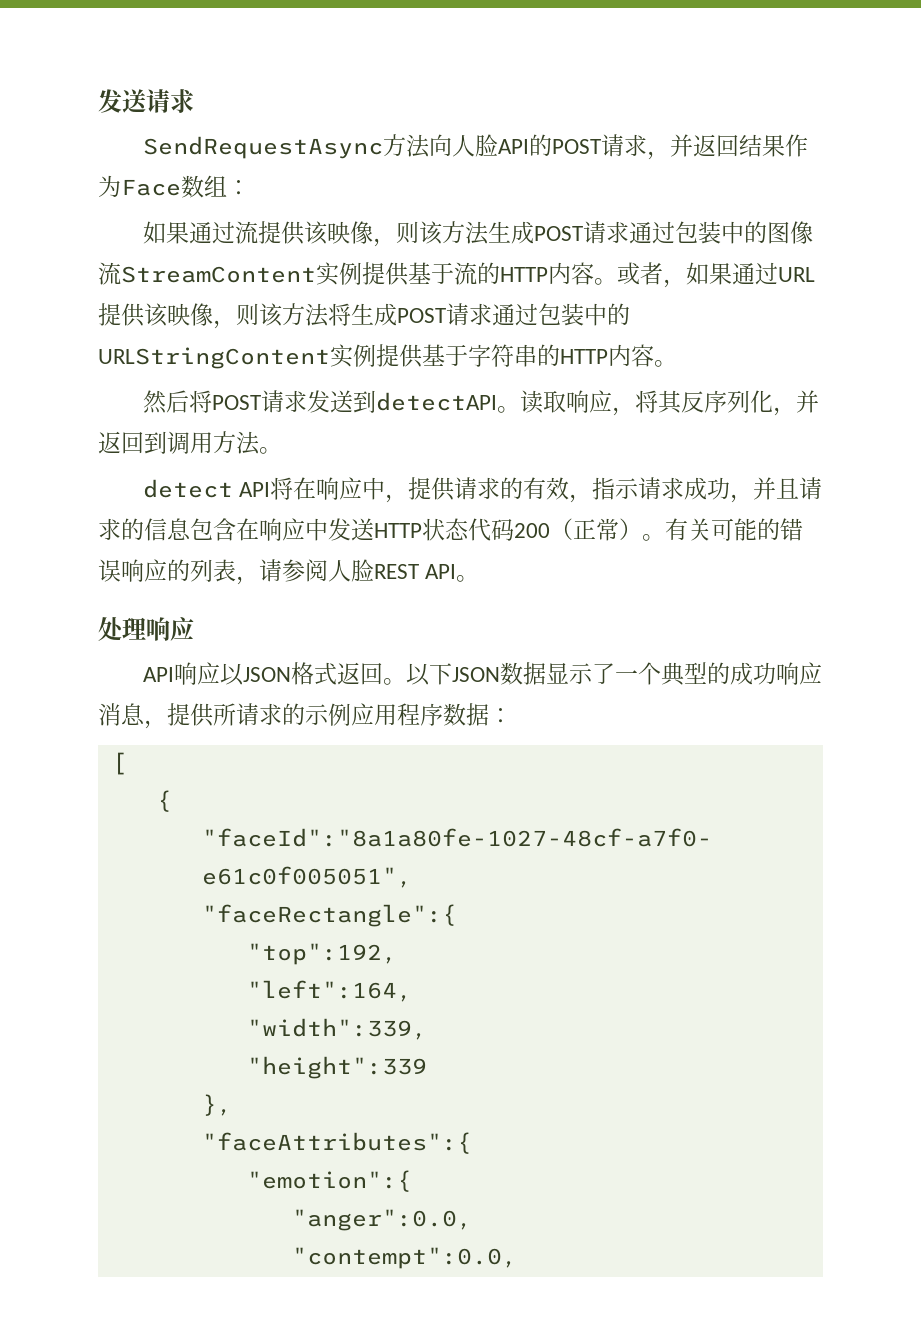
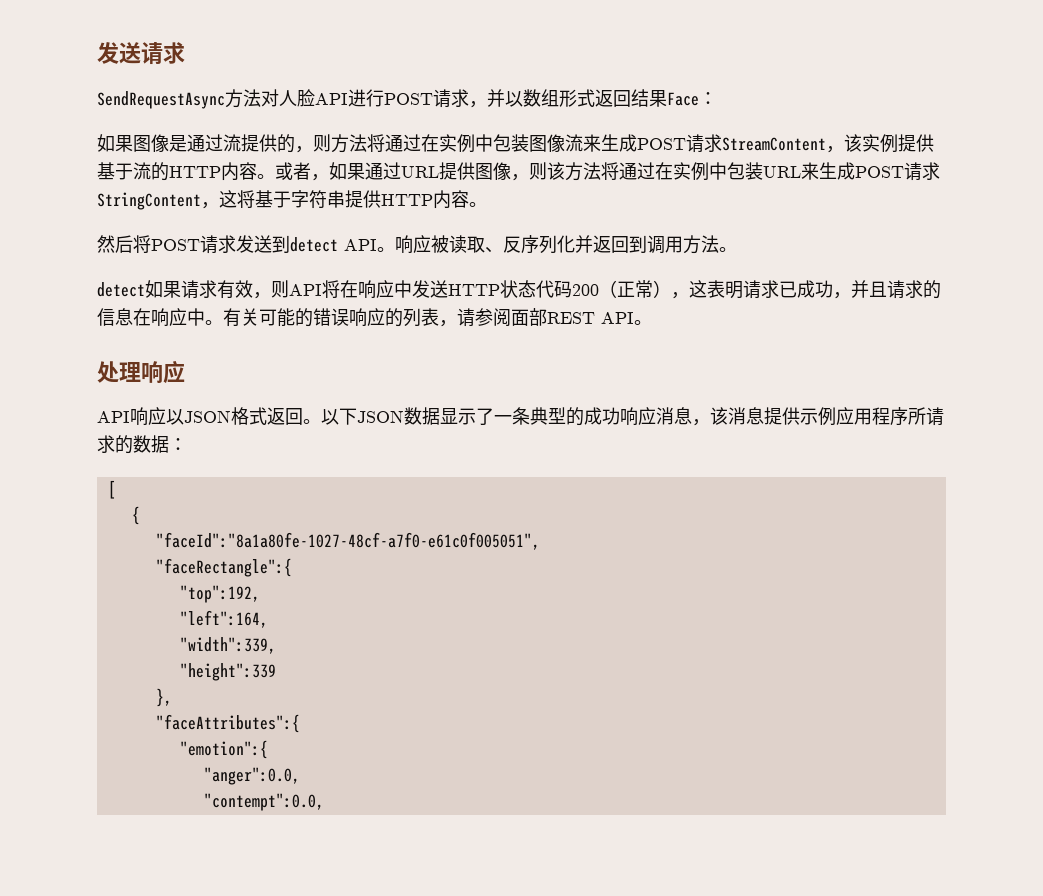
- SendRequestAsync方法向人脸API的POST请求，并返回结果作为Face数组：
+ SendRequestAsync方法对人脸API进行POST请求，并以数组形式返回结果Face：
- 如果通过流提供该映像，则该方法生成POST请求通过包装中的图像流StreamContent实例提供基于流的HTTP内容。
+ 如果图像是通过流提供的，则方法将通过在实例中包装图像流来生成POST请求StreamContent，该实例提供基于流的HTTP内容。
- 或者，如果通过URL提供该映像，则该方法将生成POST请求通过包装中的URLStringContent实例提供基于字符串的HTTP内容。
+ 或者，如果通过URL提供图像，则该方法将通过在实例中包装URL来生成POST请求StringContent，这将基于字符串提供HTTP内容。
- 然后将POST请求发送到detectAPI。读取响应，将其反序列化，并返回到调用方法。
+ 然后将POST请求发送到detect API。响应被读取、反序列化并返回到调用方法。
- detect API将在响应中，提供请求的有效，指示请求成功，并且请求的信息包含在响应中发送HTTP状态代码200（正常）。
+ detect如果请求有效，则API将在响应中发送HTTP状态代码200（正常），这表明请求已成功，并且请求的信息在响应中。
- 有关可能的错误响应的列表，请参阅人脸REST API。
+ 有关可能的错误响应的列表，请参阅面部REST API。
- 以下JSON数据显示了一个典型的成功响应消息，提供所请求的示例应用程序数据：
+ 以下JSON数据显示了一条典型的成功响应消息，该消息提供示例应用程序所请求的数据：

